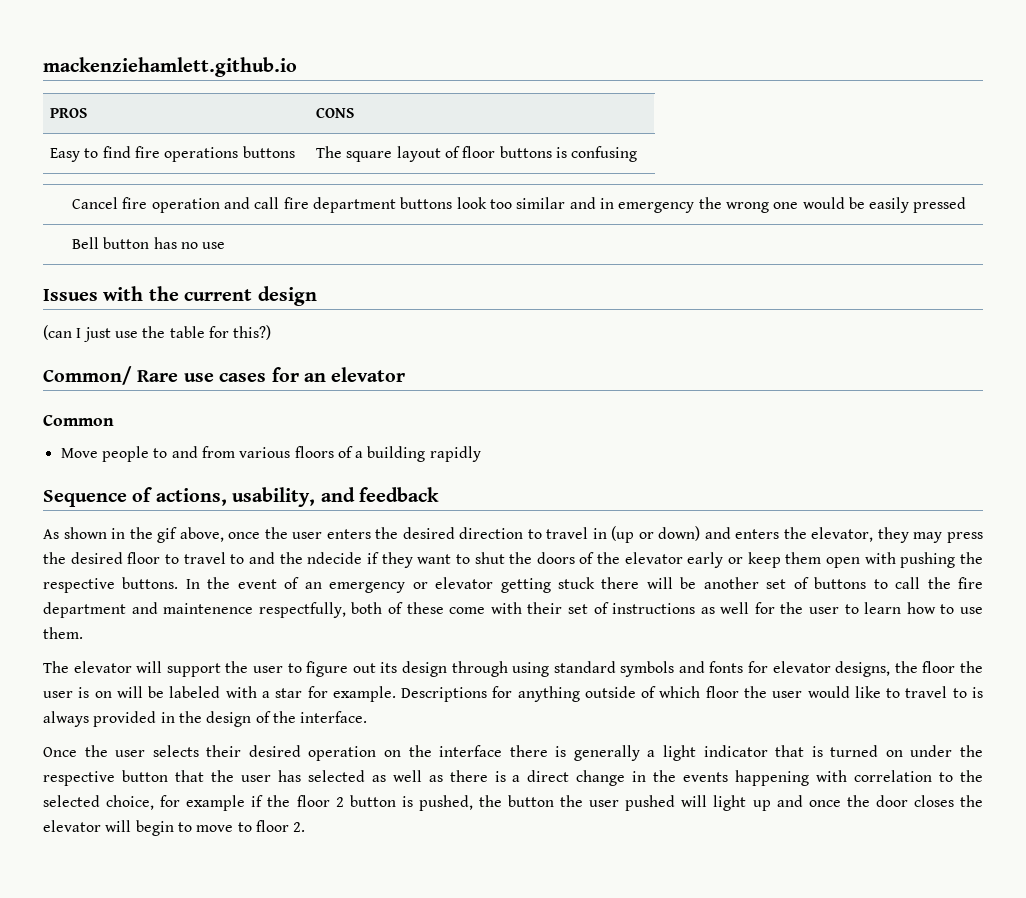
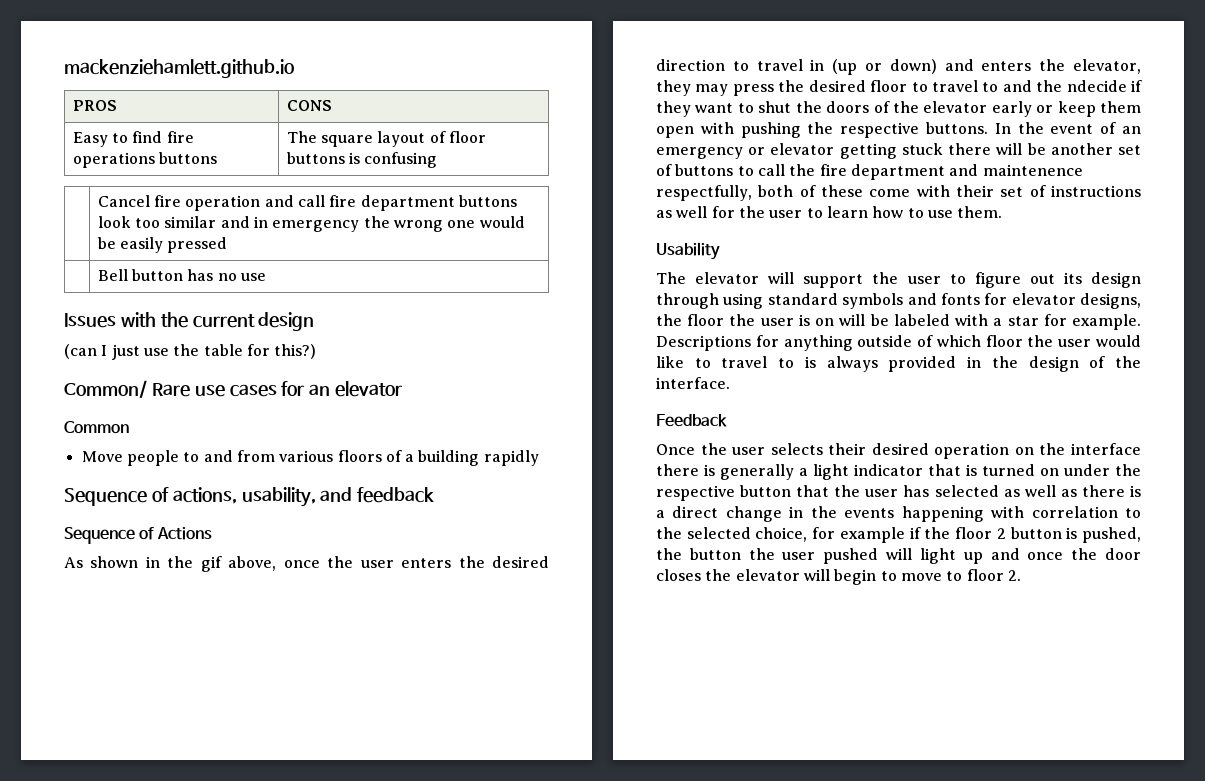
+ Sequence of Actions
+ Usability
+ Feedback

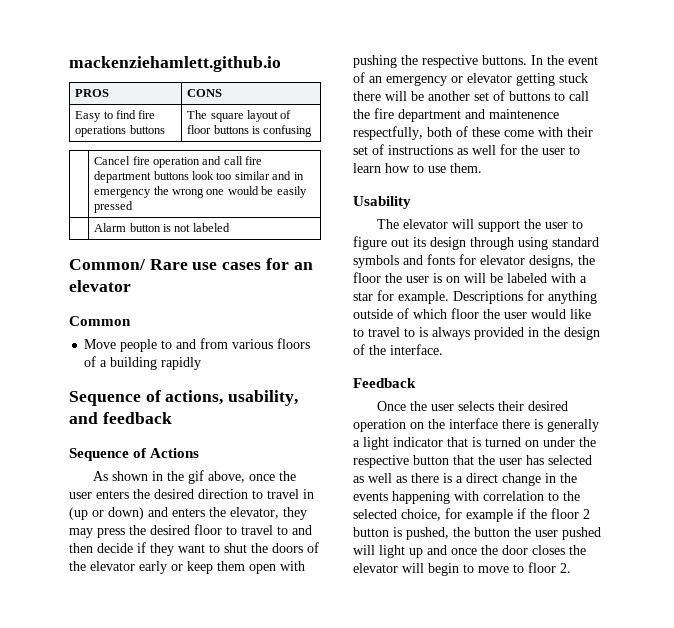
- | Bell button has no use
- Issues with the current design
- (can I just use the table for this?)
+ | Alarm button is not labeled
- As shown in the gif above, once the user enters the desired direction to travel in (up or down) and enters the elevator, they may press the desired floor to travel to and the ndecide if they want to shut the doors of the elevator early or keep them open with pushing the respective buttons.
+ As shown in the gif above, once the user enters the desired direction to travel in (up or down) and enters the elevator, they may press the desired floor to travel to and then decide if they want to shut the doors of the elevator early or keep them open with pushing the respective buttons.

